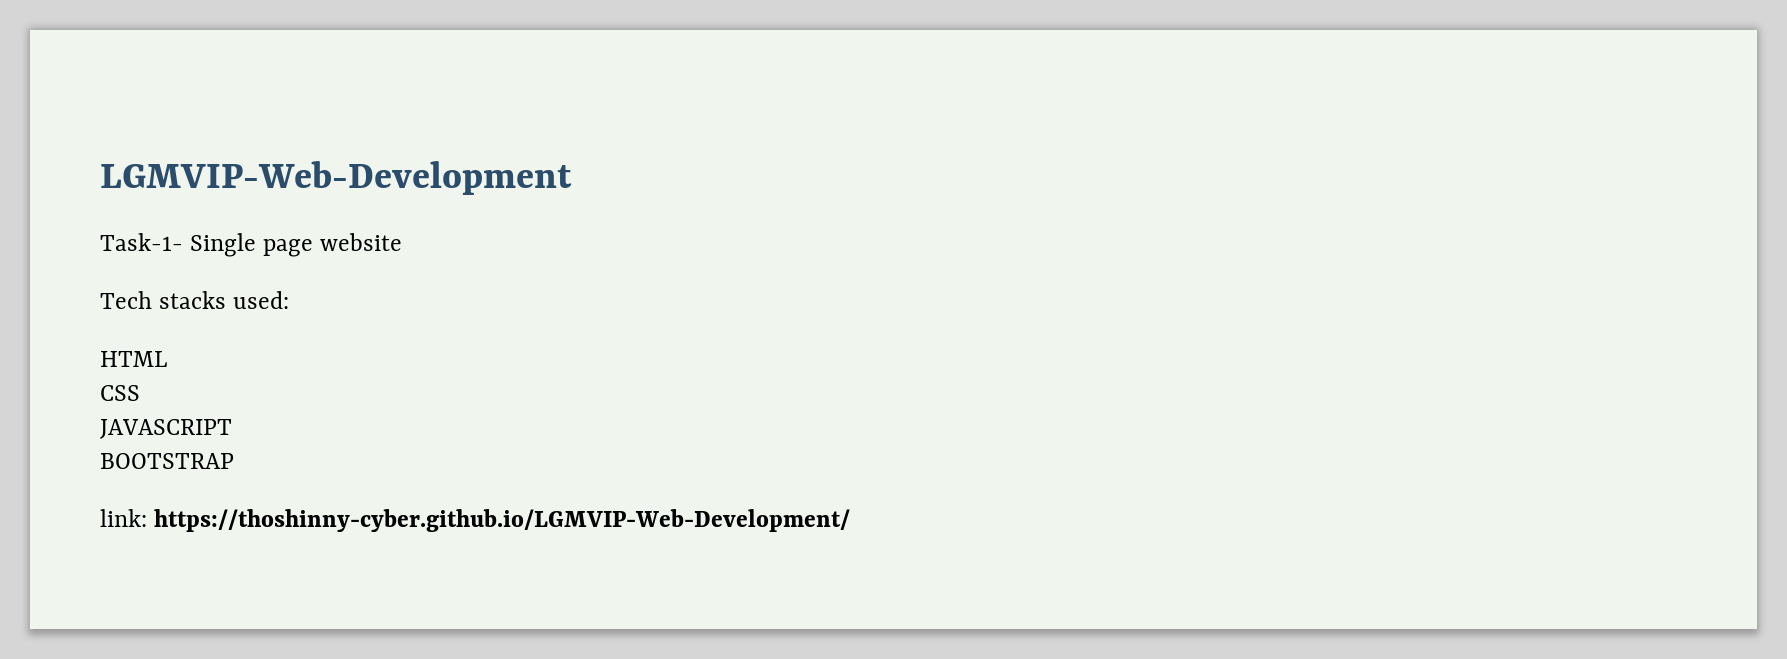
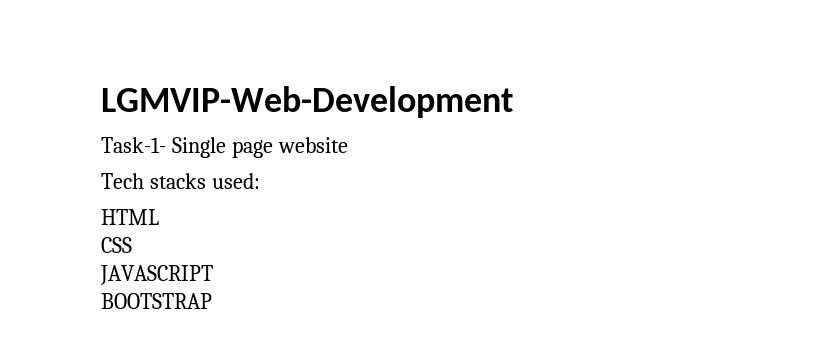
- link: https://thoshinny-cyber.github.io/LGMVIP-Web-Development/

